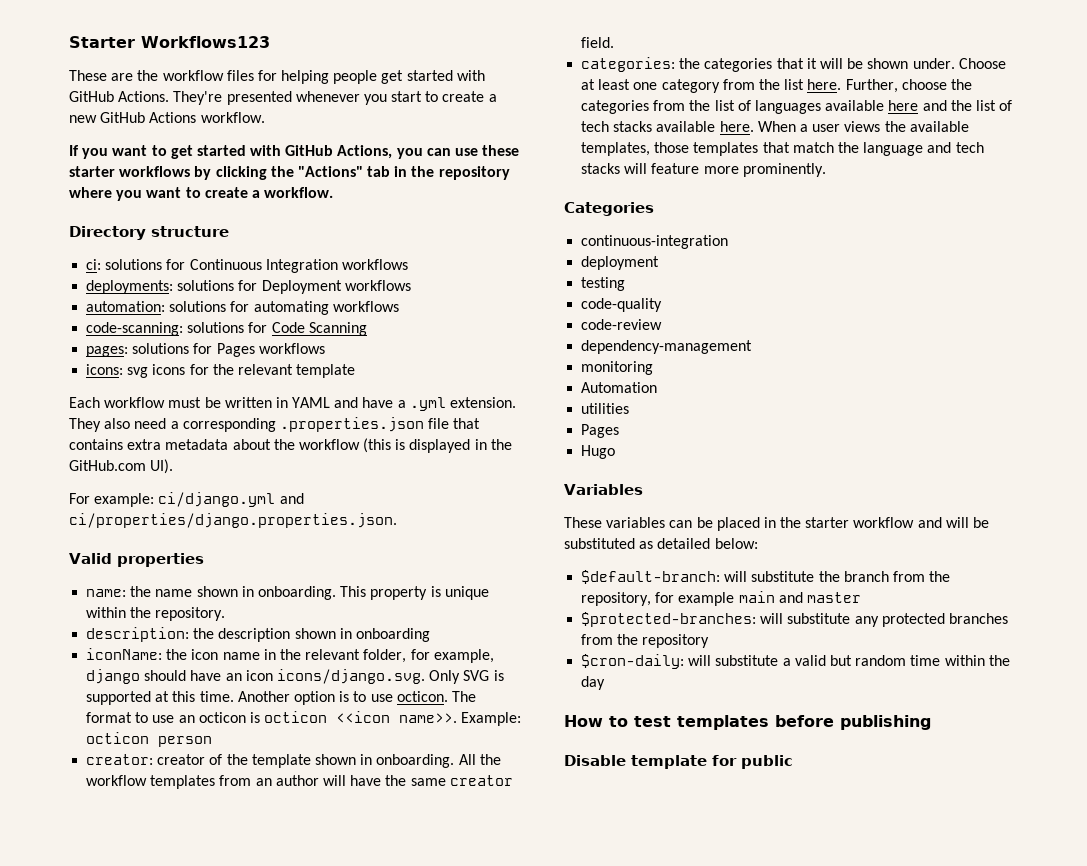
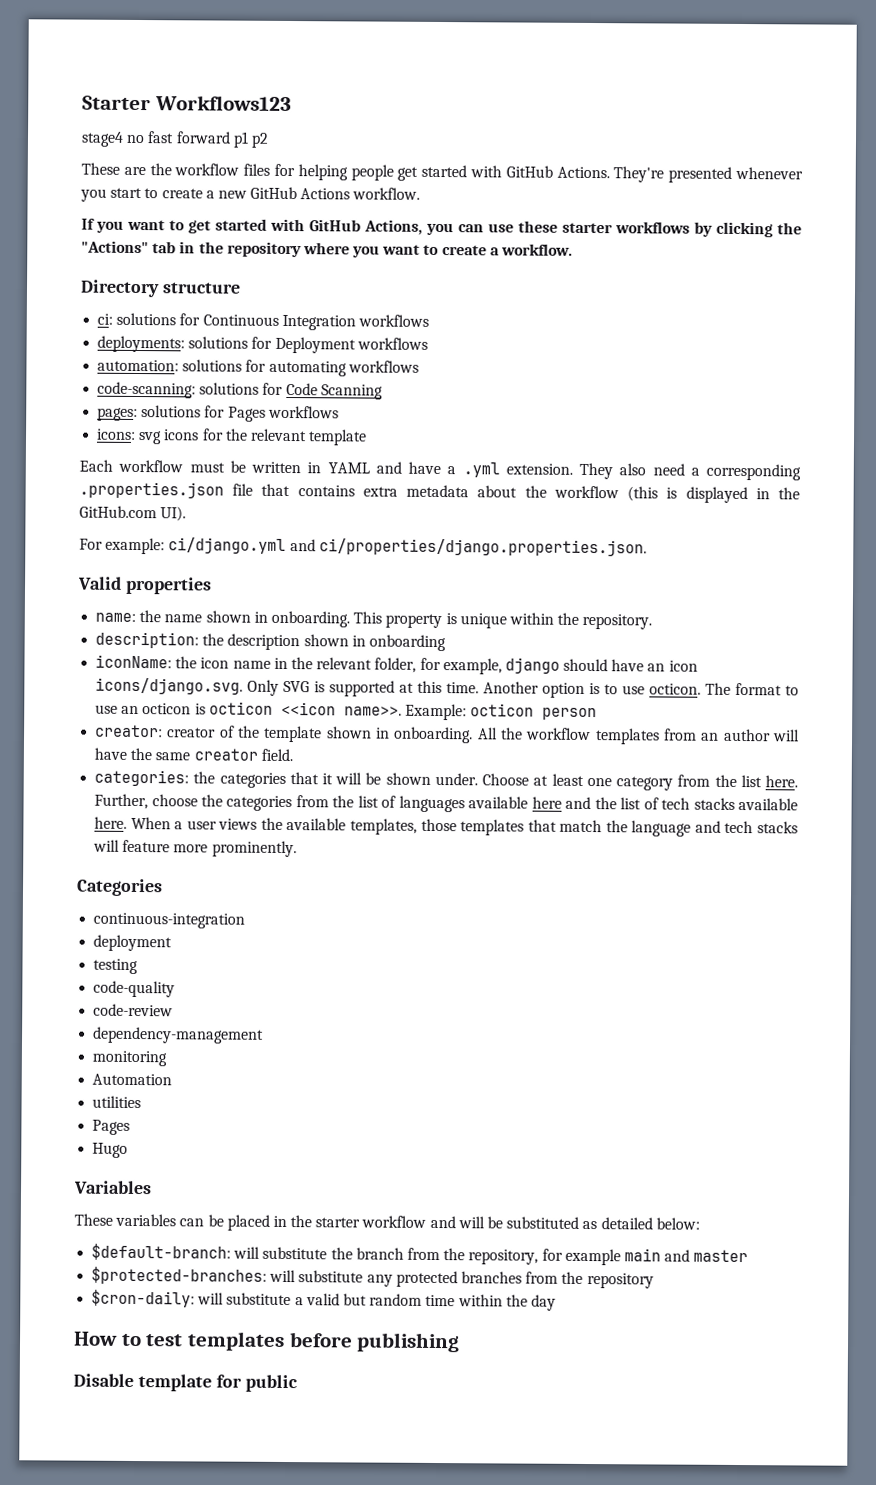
+ stage4 no fast forward p1 p2

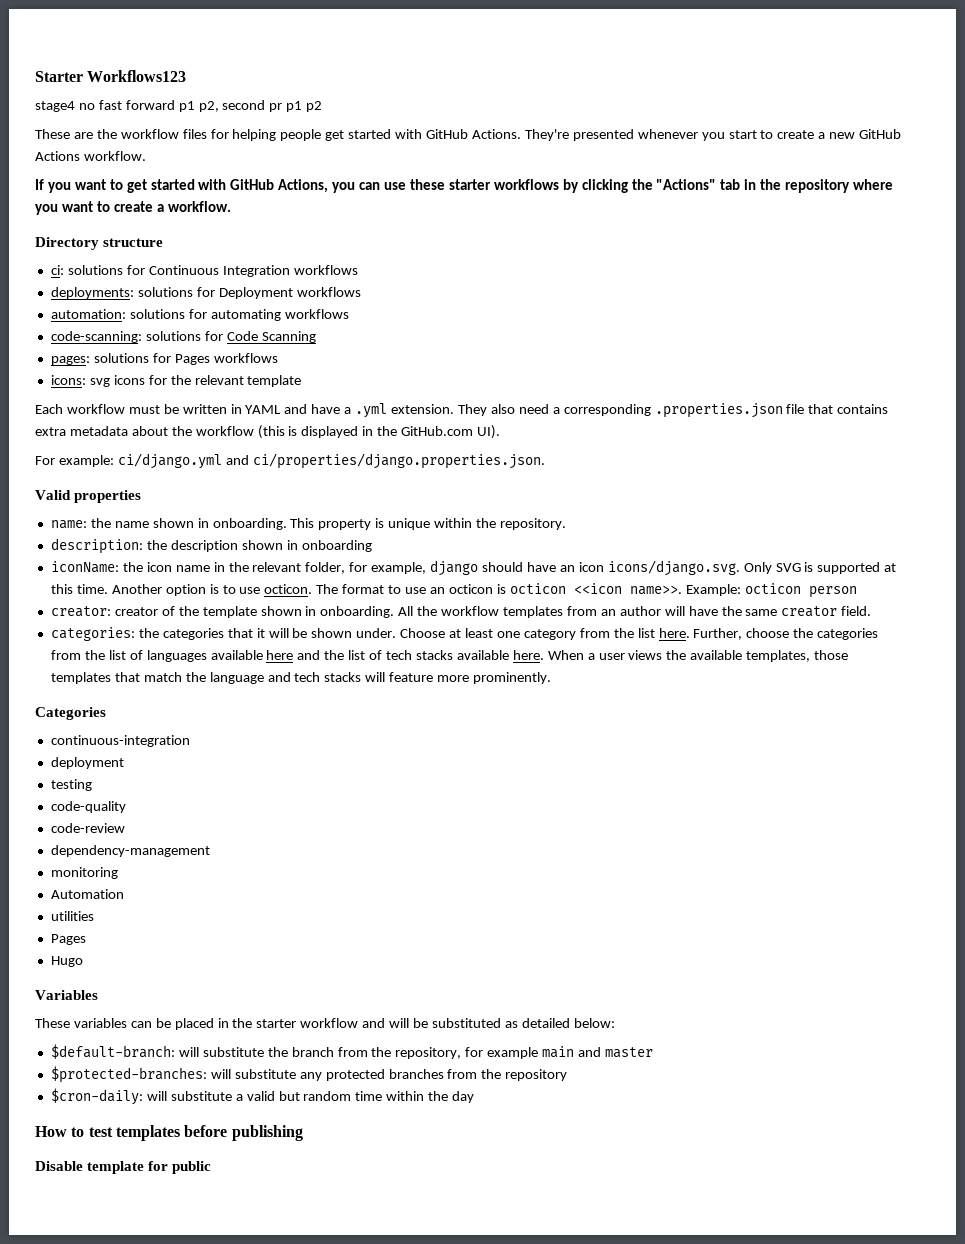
- stage4 no fast forward p1 p2
+ stage4 no fast forward p1 p2, second pr p1 p2

